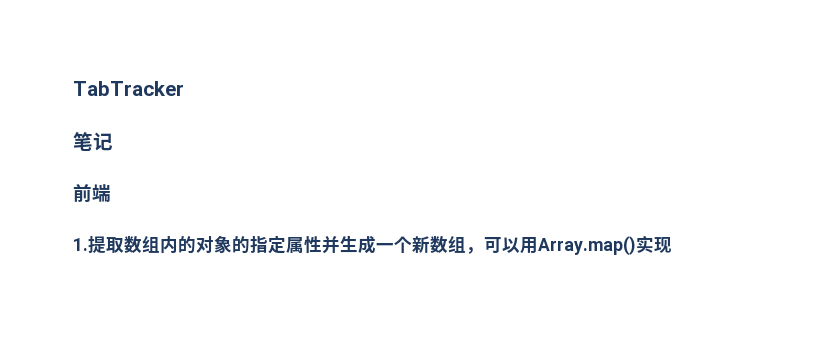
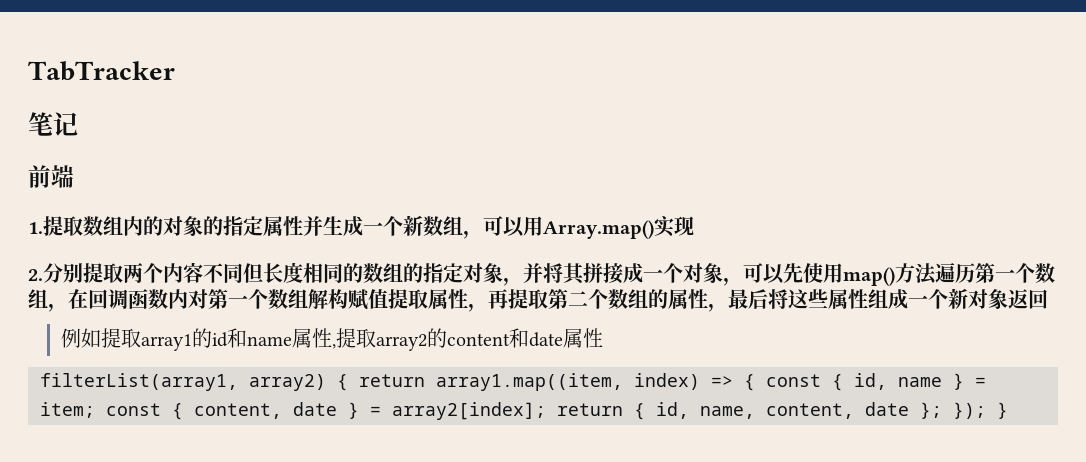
+ 2.分别提取两个内容不同但长度相同的数组的指定对象，并将其拼接成一个对象，可以先使用map()方法遍历第一个数组，在回调函数内对第一个数组解构赋值提取属性，再提取第二个数组的属性，最后将这些属性组成一个新对象返回
+ 例如提取array1的id和name属性,提取array2的content和date属性
+ filterList(array1, array2) { return array1.map((item, index) => { const { id, name } = item; const { content, date } = array2[index]; return { id, name, content, date }; }); }

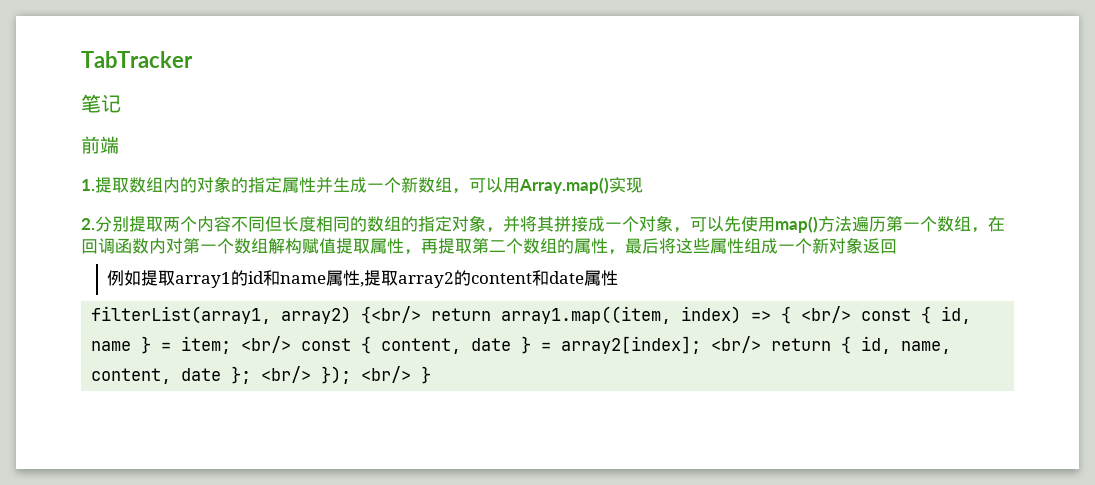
- filterList(array1, array2) { return array1.map((item, index) => { const { id, name } = item; const { content, date } = array2[index]; return { id, name, content, date }; }); }
+ filterList(array1, array2) {<br/> return array1.map((item, index) => { <br/> const { id, name } = item; <br/> const { content, date } = array2[index]; <br/> return { id, name, content, date }; <br/> }); <br/> }

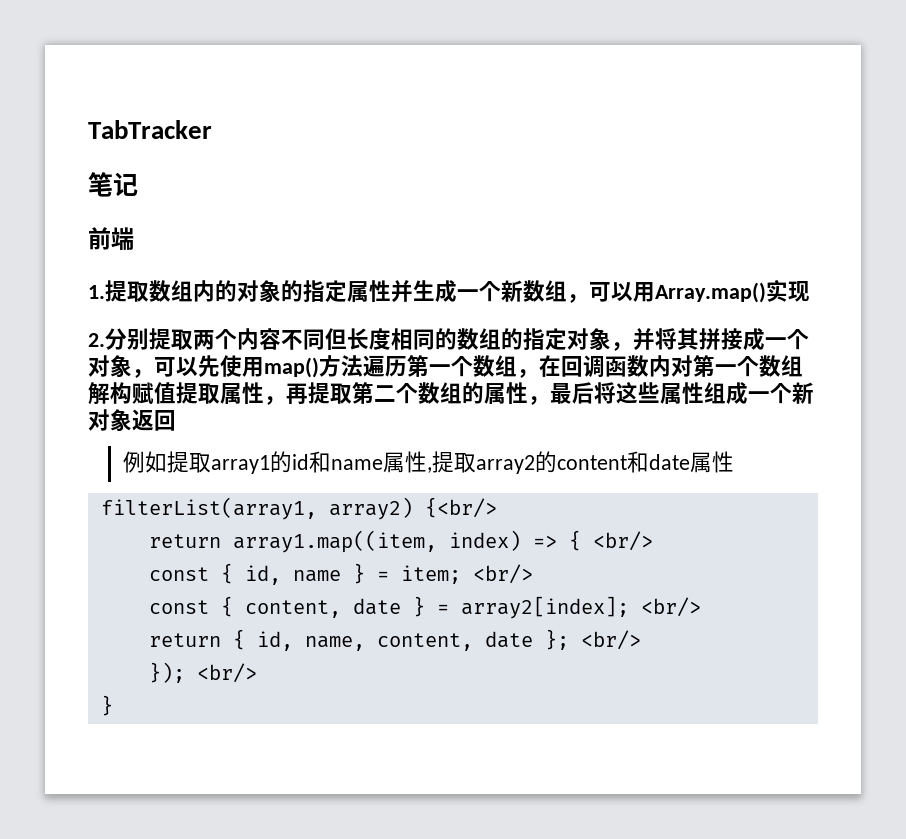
- filterList(array1, array2) {<br/> return array1.map((item, index) => { <br/> const { id, name } = item; <br/> const { content, date } = array2[index]; <br/> return { id, name, content, date }; <br/> }); <br/> }
+ filterList(array1, array2) {<br/>
+ return array1.map((item, index) => { <br/>
+ const { id, name } = item; <br/>
+ const { content, date } = array2[index]; <br/>
+ return { id, name, content, date }; <br/>
+ }); <br/>
+ }

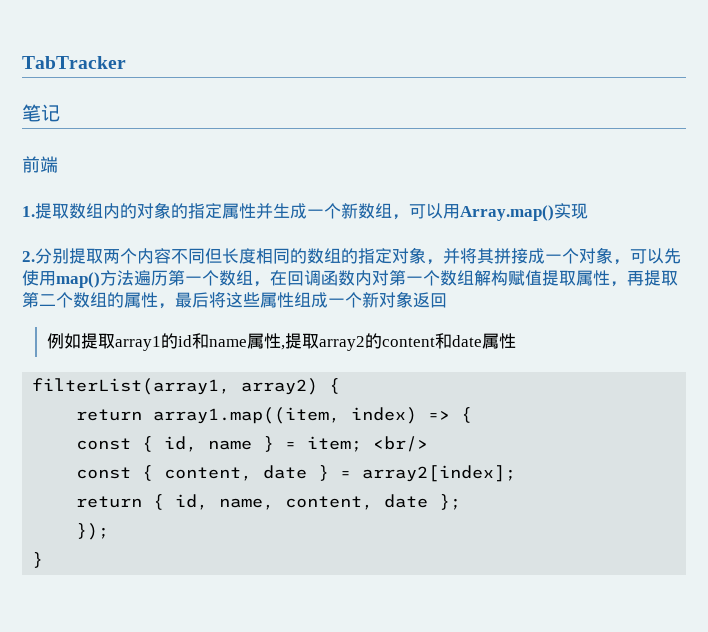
- filterList(array1, array2) {<br/>
+ filterList(array1, array2) {
- return array1.map((item, index) => { <br/>
+ return array1.map((item, index) => {
- const { content, date } = array2[index]; <br/>
+ const { content, date } = array2[index];
- return { id, name, content, date }; <br/>
+ return { id, name, content, date };
- }); <br/>
+ });

